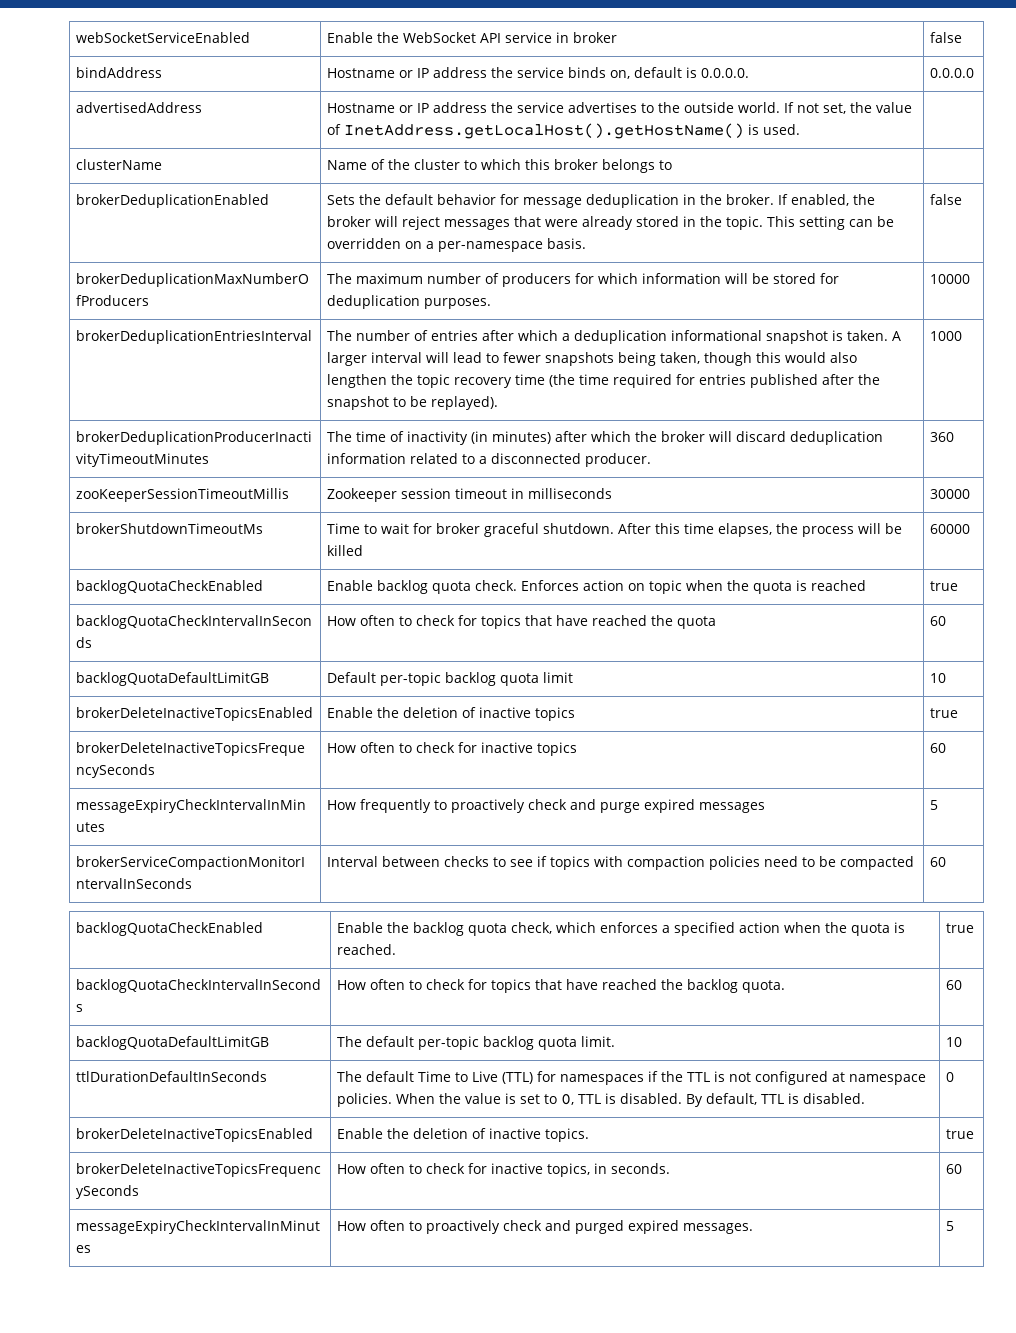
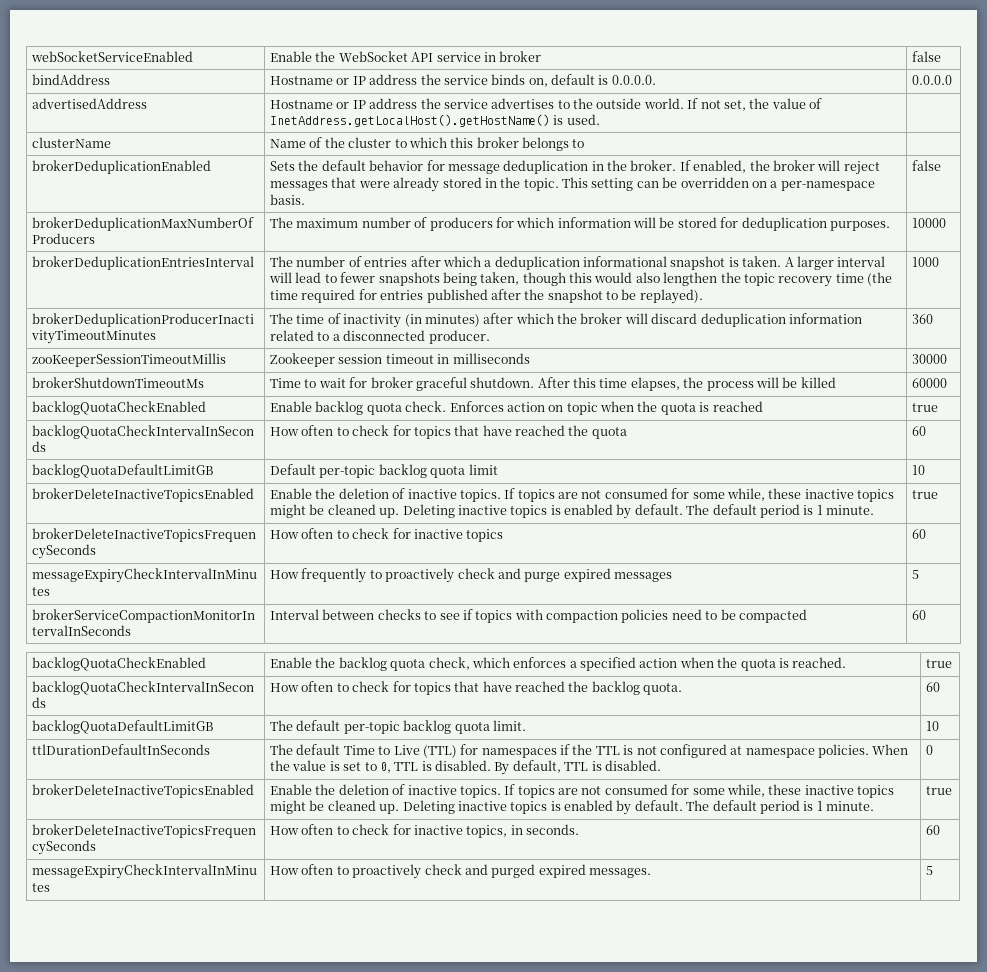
  backlogQuotaDefaultLimitGB | Default per-topic backlog quota limit | 10
- brokerDeleteInactiveTopicsEnabled | Enable the deletion of inactive topics | true
+ brokerDeleteInactiveTopicsEnabled | Enable the deletion of inactive topics. If topics are not consumed for some while, these inactive topics might be cleaned up. Deleting inactive topics is enabled by default. The default period is 1 minute. | true
  ttlDurationDefaultInSeconds | The default Time to Live (TTL) for namespaces if the TTL is not configured at namespace policies. When the value is set to 0, TTL is disabled. By default, TTL is disabled. | 0
- brokerDeleteInactiveTopicsEnabled | Enable the deletion of inactive topics. | true
+ brokerDeleteInactiveTopicsEnabled | Enable the deletion of inactive topics. If topics are not consumed for some while, these inactive topics might be cleaned up. Deleting inactive topics is enabled by default. The default period is 1 minute. | true

